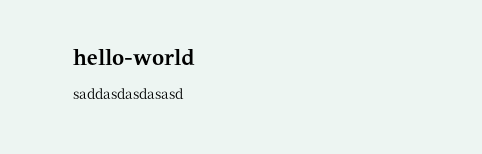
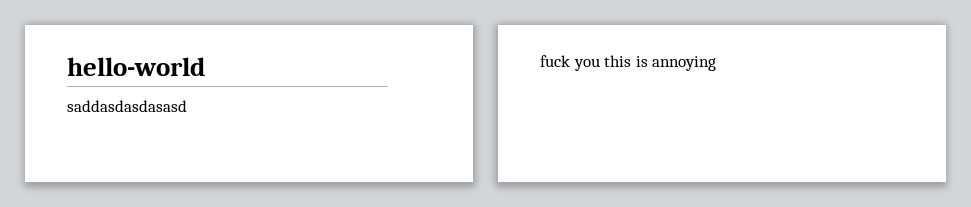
+ fuck you this is annoying

